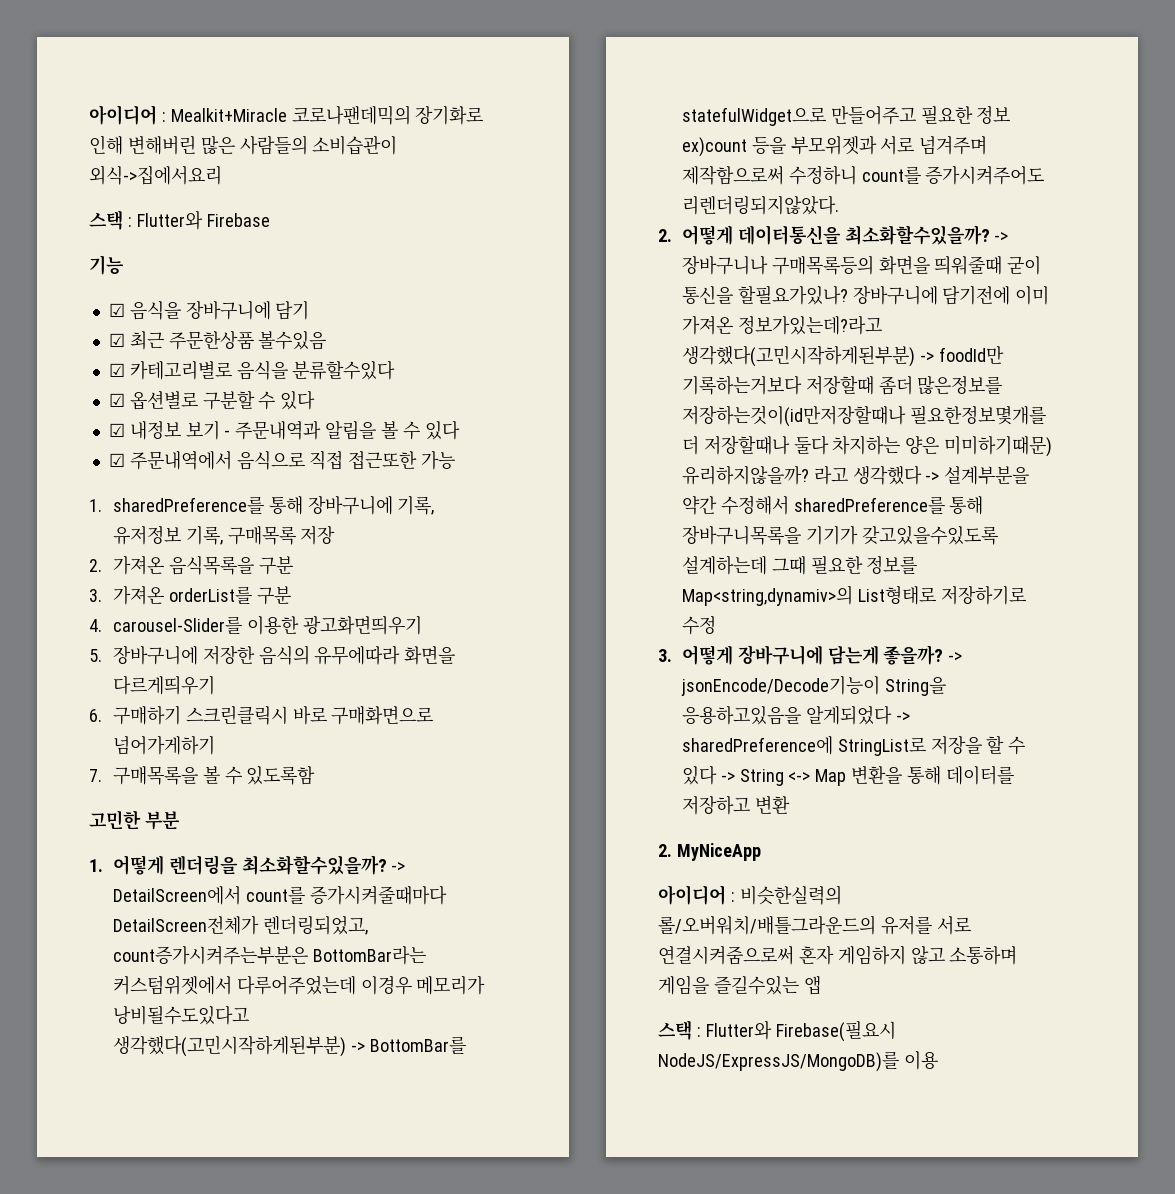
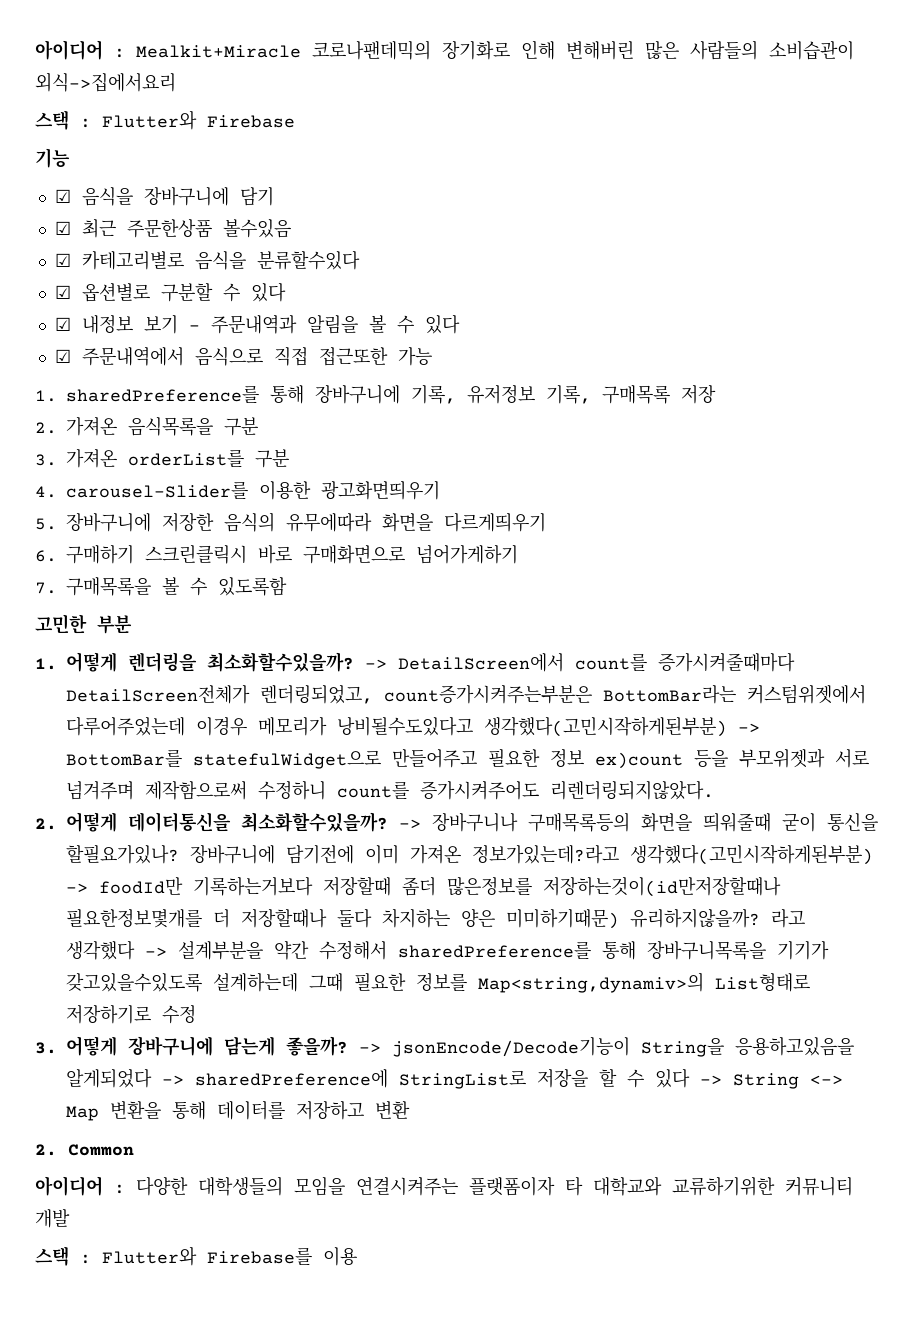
- 2. MyNiceApp
- 아이디어 : 비슷한실력의 롤/오버워치/배틀그라운드의 유저를 서로 연결시켜줌으로써 혼자 게임하지 않고 소통하며 게임을 즐길수있는 앱
- 스택 : Flutter와 Firebase(필요시 NodeJS/ExpressJS/MongoDB)를 이용
+ 2. Common
+ 아이디어 : 다양한 대학생들의 모임을 연결시켜주는 플랫폼이자 타 대학교와 교류하기위한 커뮤니티 개발
+ 스택 : Flutter와 Firebase를 이용

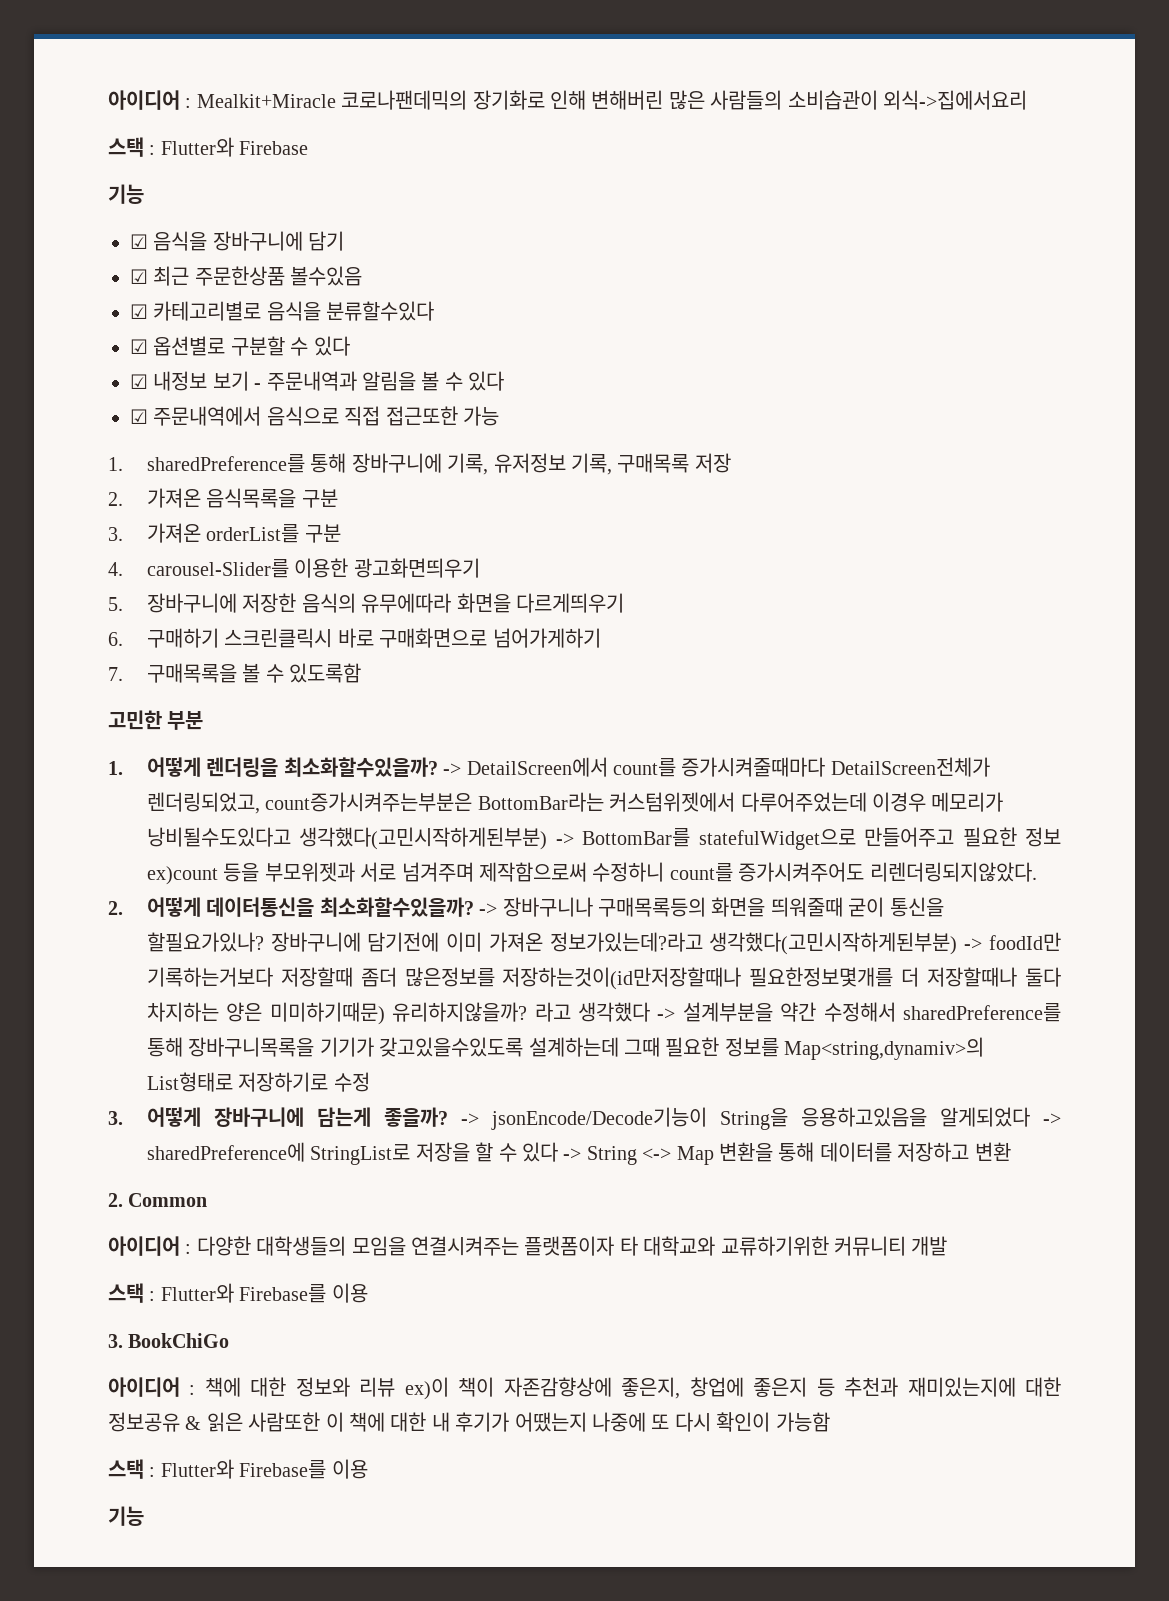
+ 3. BookChiGo
+ 아이디어 : 책에 대한 정보와 리뷰 ex)이 책이 자존감향상에 좋은지, 창업에 좋은지 등 추천과 재미있는지에 대한 정보공유 & 읽은 사람또한 이 책에 대한 내 후기가 어땠는지 나중에 또 다시 확인이 가능함
+ 스택 : Flutter와 Firebase를 이용
+ 기능

